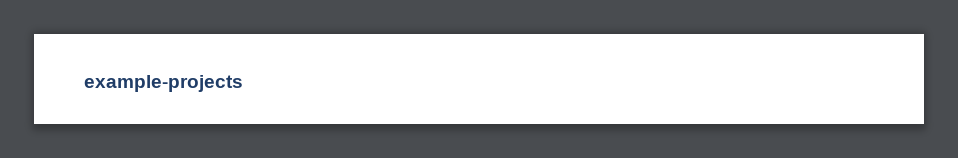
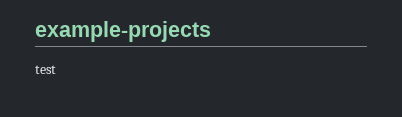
+ test

